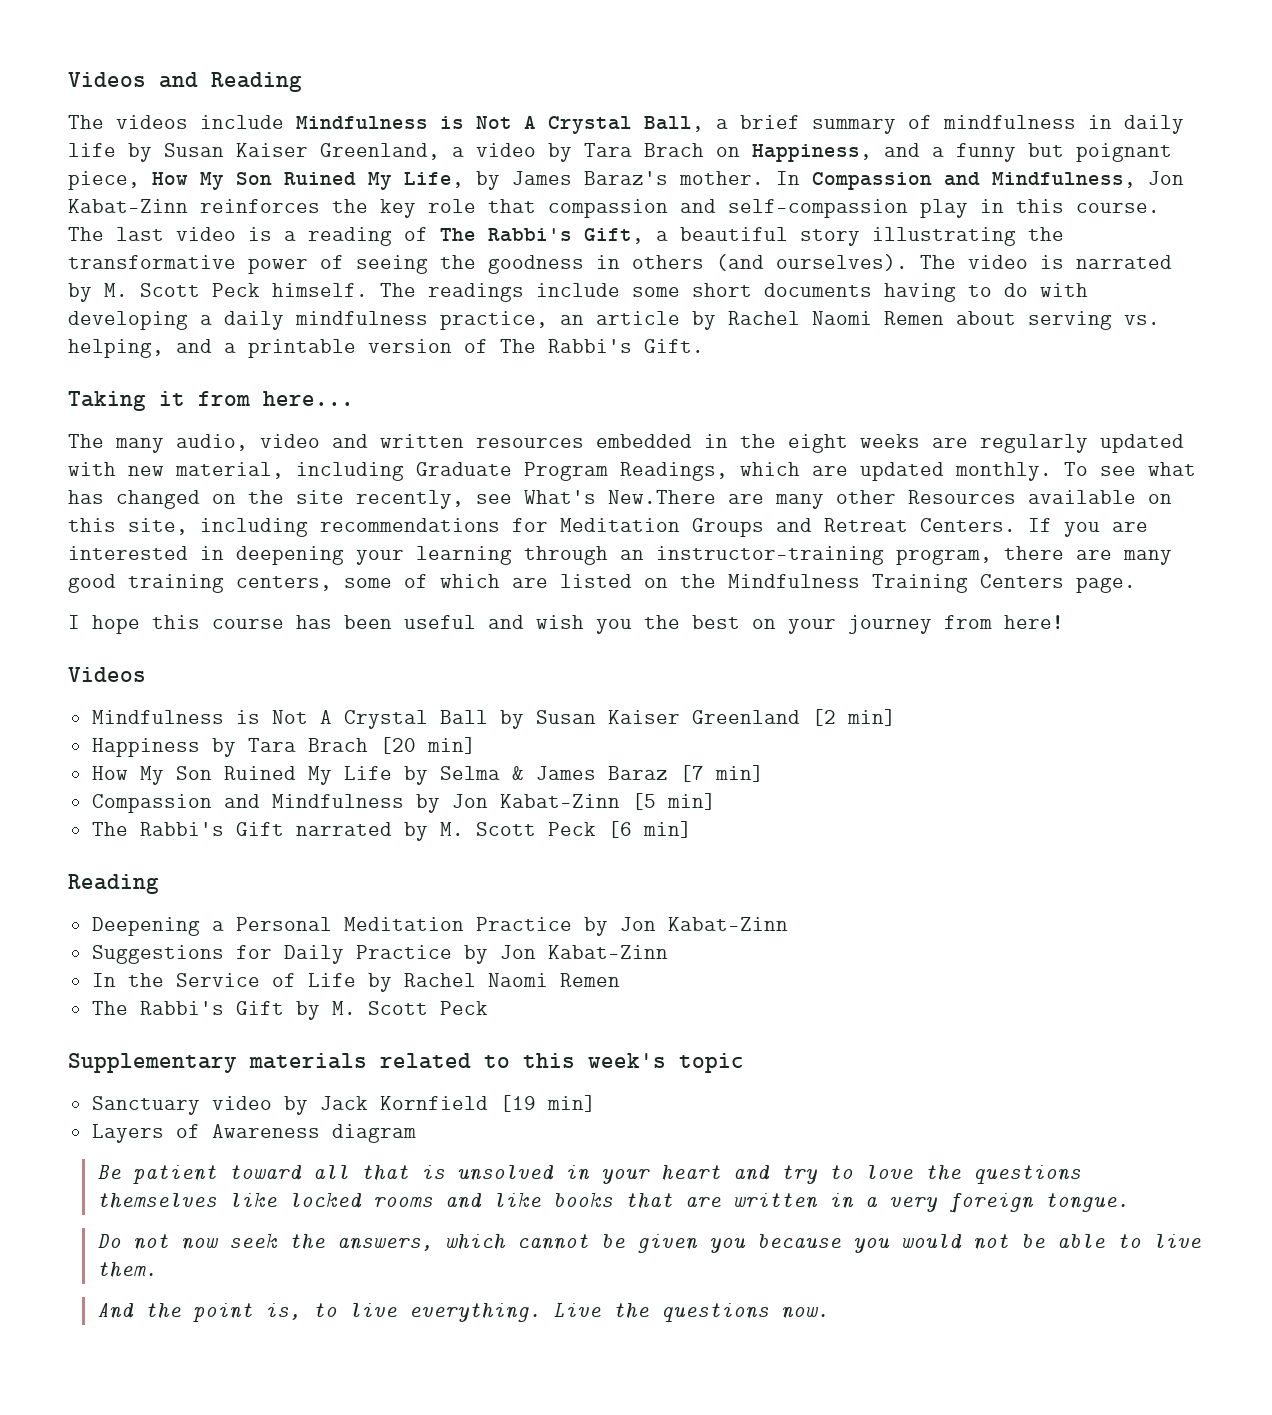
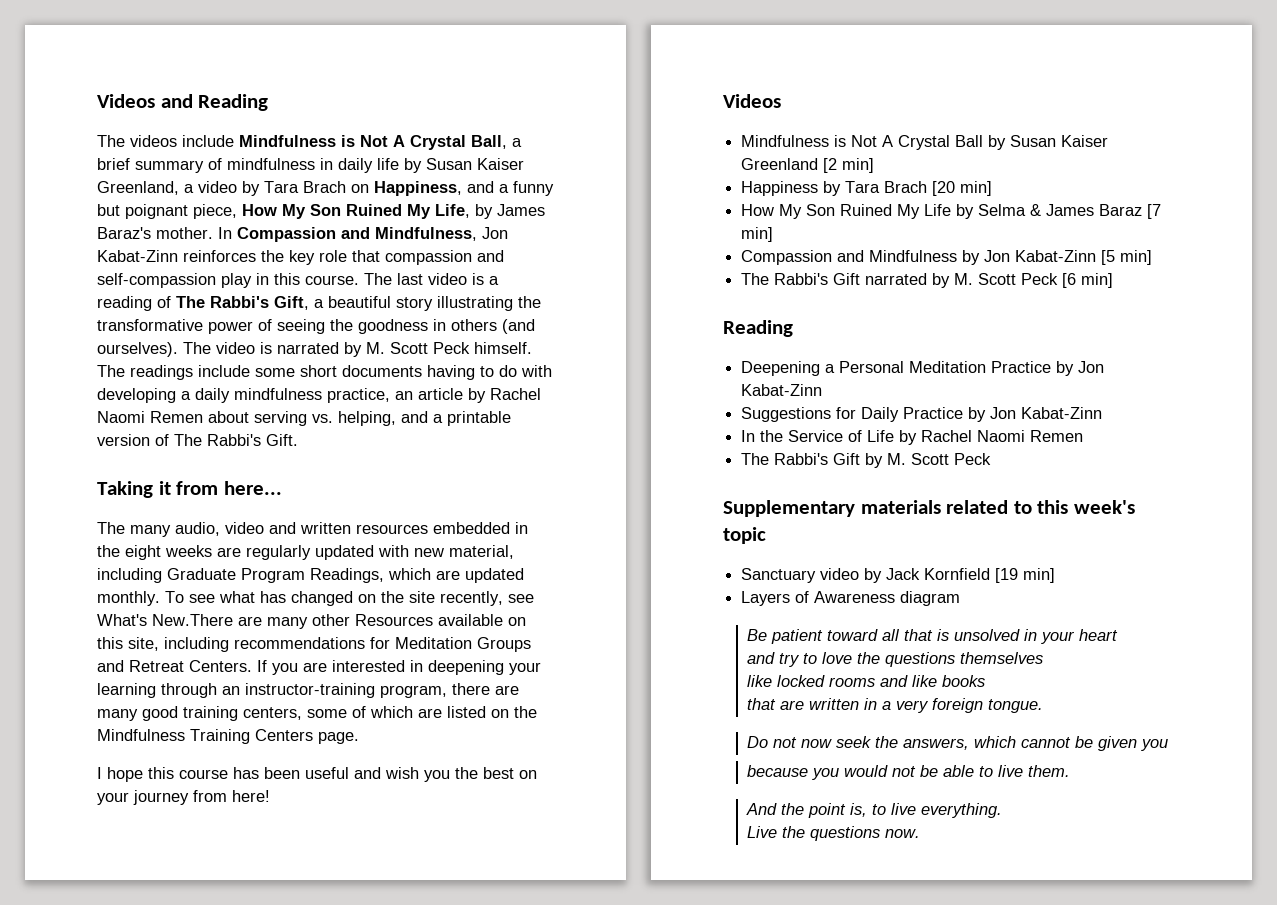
- Be patient toward all that is unsolved in your heart and try to love the questions themselves like locked rooms and like books that are written in a very foreign tongue.
+ Be patient toward all that is unsolved in your heart
+ and try to love the questions themselves
+ like locked rooms and like books
+ that are written in a very foreign tongue.
- Do not now seek the answers, which cannot be given you because you would not be able to live them.
+ Do not now seek the answers, which cannot be given you
+ because you would not be able to live them.
- And the point is, to live everything. Live the questions now.
+ And the point is, to live everything.
+ Live the questions now.

